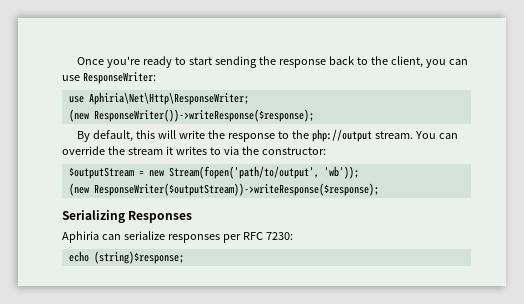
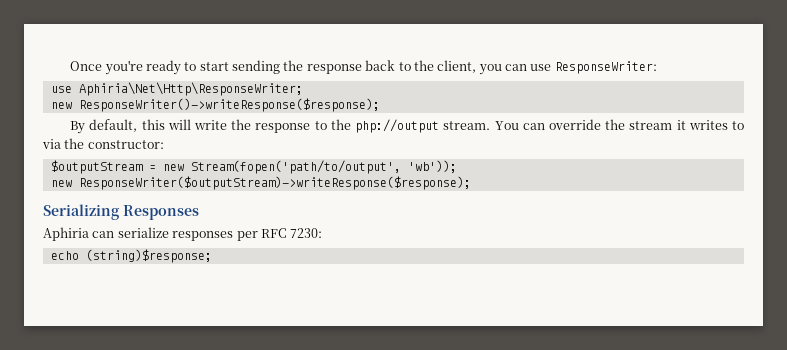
- (new ResponseWriter())->writeResponse($response);
+ new ResponseWriter()->writeResponse($response);
- (new ResponseWriter($outputStream))->writeResponse($response);
+ new ResponseWriter($outputStream)->writeResponse($response);

